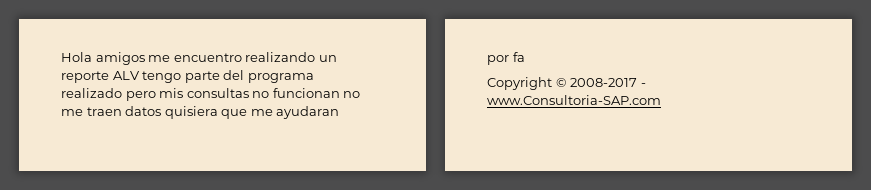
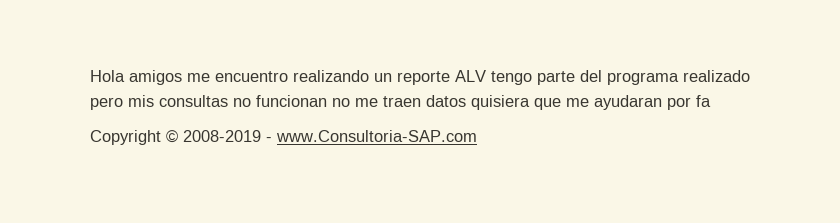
- Copyright © 2008-2017 - www.Consultoria-SAP.com
+ Copyright © 2008-2019 - www.Consultoria-SAP.com

